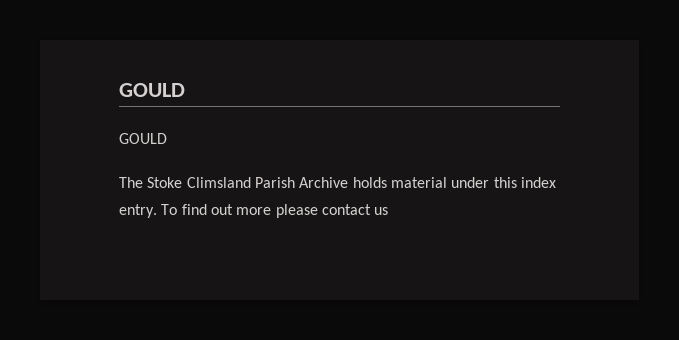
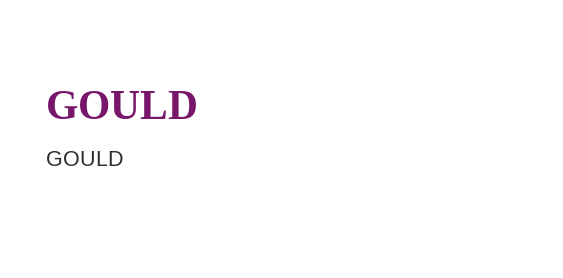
- The Stoke Climsland Parish Archive holds material under this index entry. To find out more please contact us

